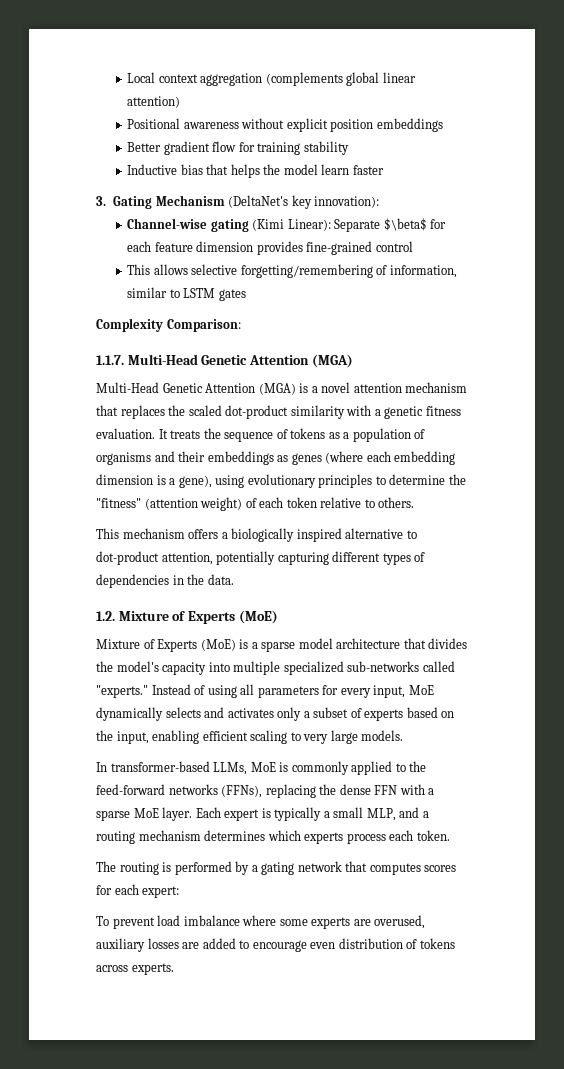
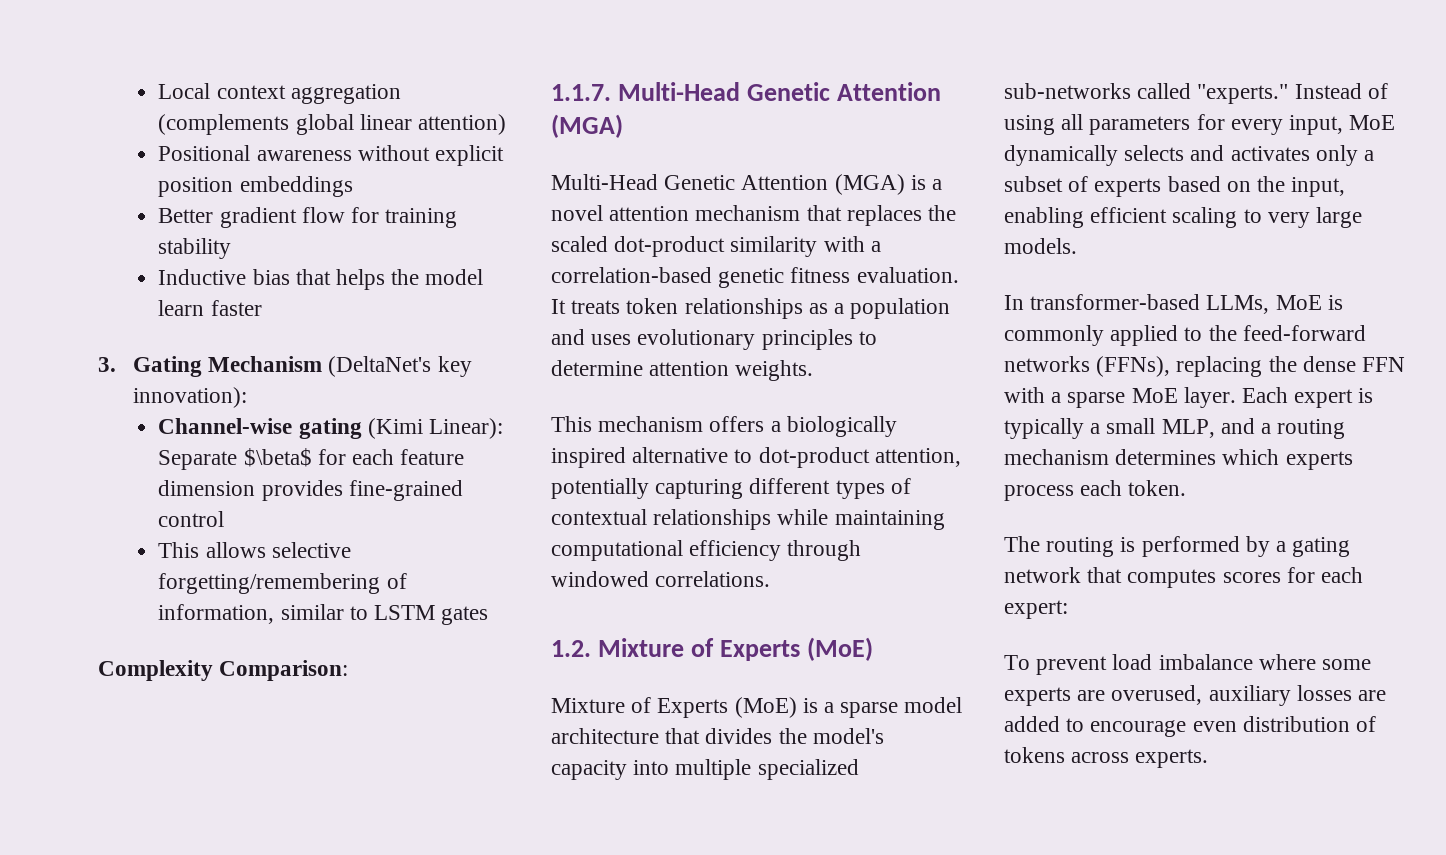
- Multi-Head Genetic Attention (MGA) is a novel attention mechanism that replaces the scaled dot-product similarity with a genetic fitness evaluation.
+ Multi-Head Genetic Attention (MGA) is a novel attention mechanism that replaces the scaled dot-product similarity with a correlation-based genetic fitness evaluation.
- It treats the sequence of tokens as a population of organisms and their embeddings as genes (where each embedding dimension is a gene), using evolutionary principles to determine the "fitness" (attention weight) of each token relative to others.
+ It treats token relationships as a population and uses evolutionary principles to determine attention weights.
- This mechanism offers a biologically inspired alternative to dot-product attention, potentially capturing different types of dependencies in the data.
+ This mechanism offers a biologically inspired alternative to dot-product attention, potentially capturing different types of contextual relationships while maintaining computational efficiency through windowed correlations.

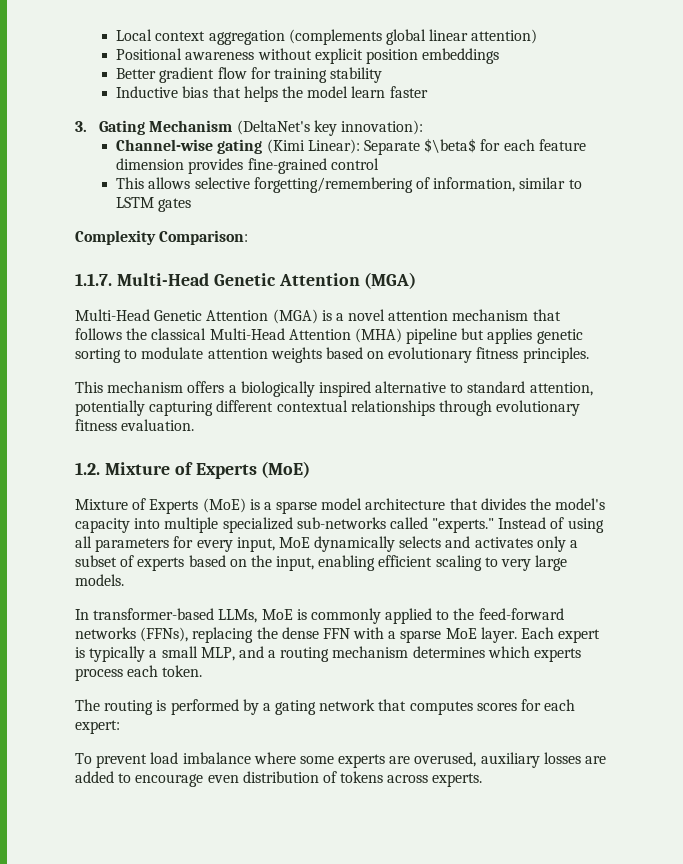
- Multi-Head Genetic Attention (MGA) is a novel attention mechanism that replaces the scaled dot-product similarity with a correlation-based genetic fitness evaluation. It treats token relationships as a population and uses evolutionary principles to determine attention weights.
+ Multi-Head Genetic Attention (MGA) is a novel attention mechanism that follows the classical Multi-Head Attention (MHA) pipeline but applies genetic sorting to modulate attention weights based on evolutionary fitness principles.
- This mechanism offers a biologically inspired alternative to dot-product attention, potentially capturing different types of contextual relationships while maintaining computational efficiency through windowed correlations.
+ This mechanism offers a biologically inspired alternative to standard attention, potentially capturing different contextual relationships through evolutionary fitness evaluation.

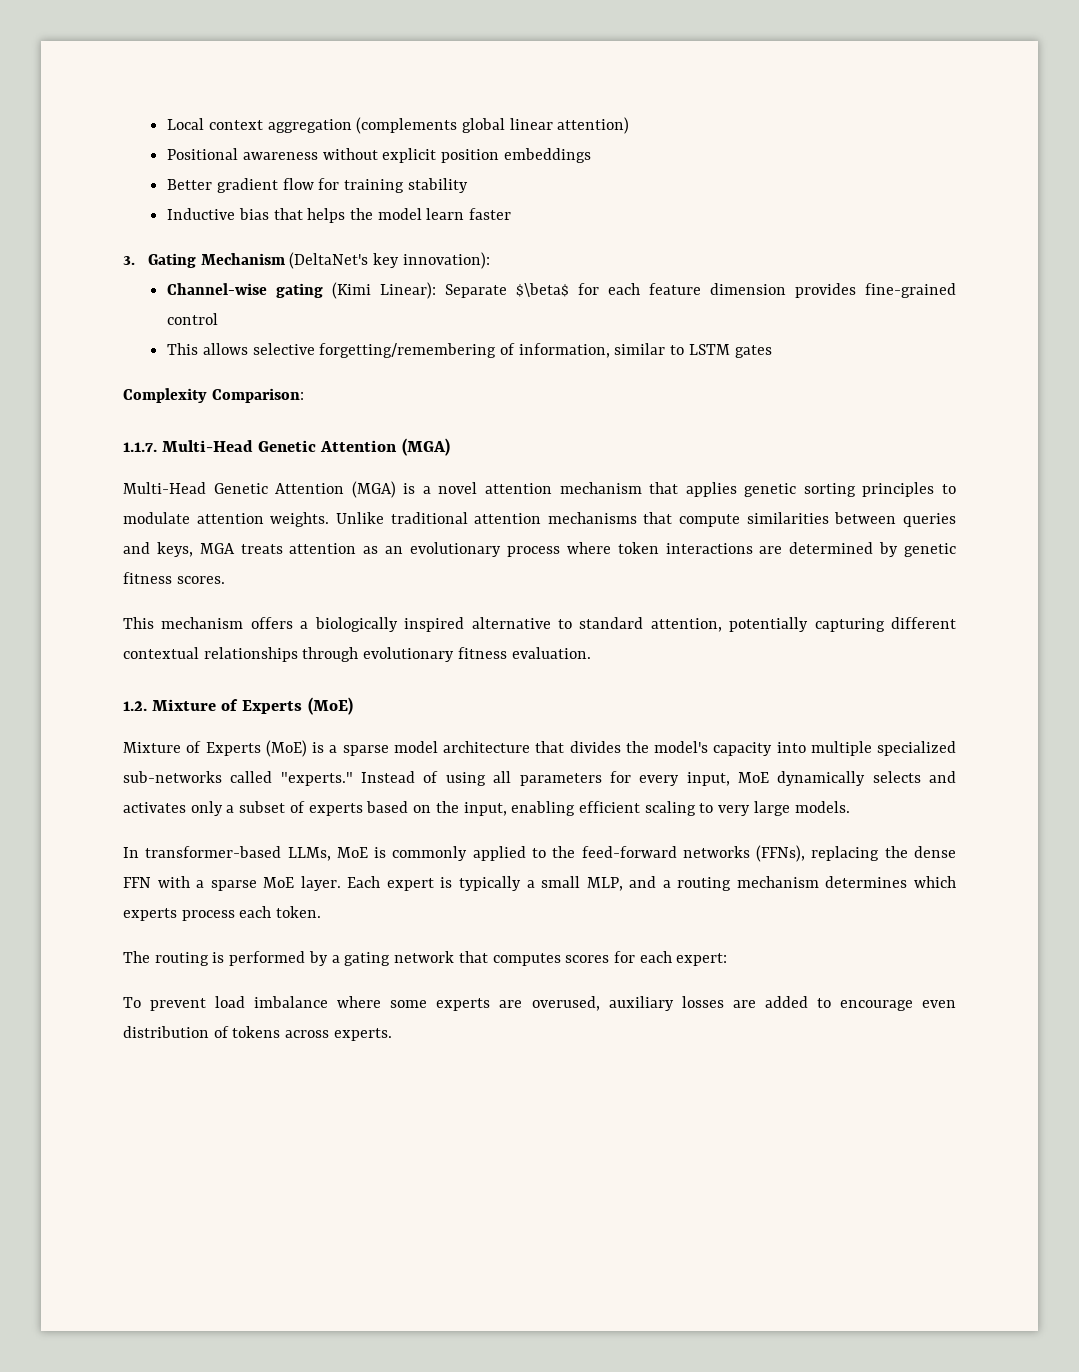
- Multi-Head Genetic Attention (MGA) is a novel attention mechanism that follows the classical Multi-Head Attention (MHA) pipeline but applies genetic sorting to modulate attention weights based on evolutionary fitness principles.
+ Multi-Head Genetic Attention (MGA) is a novel attention mechanism that applies genetic sorting principles to modulate attention weights. Unlike traditional attention mechanisms that compute similarities between queries and keys, MGA treats attention as an evolutionary process where token interactions are determined by genetic fitness scores.

